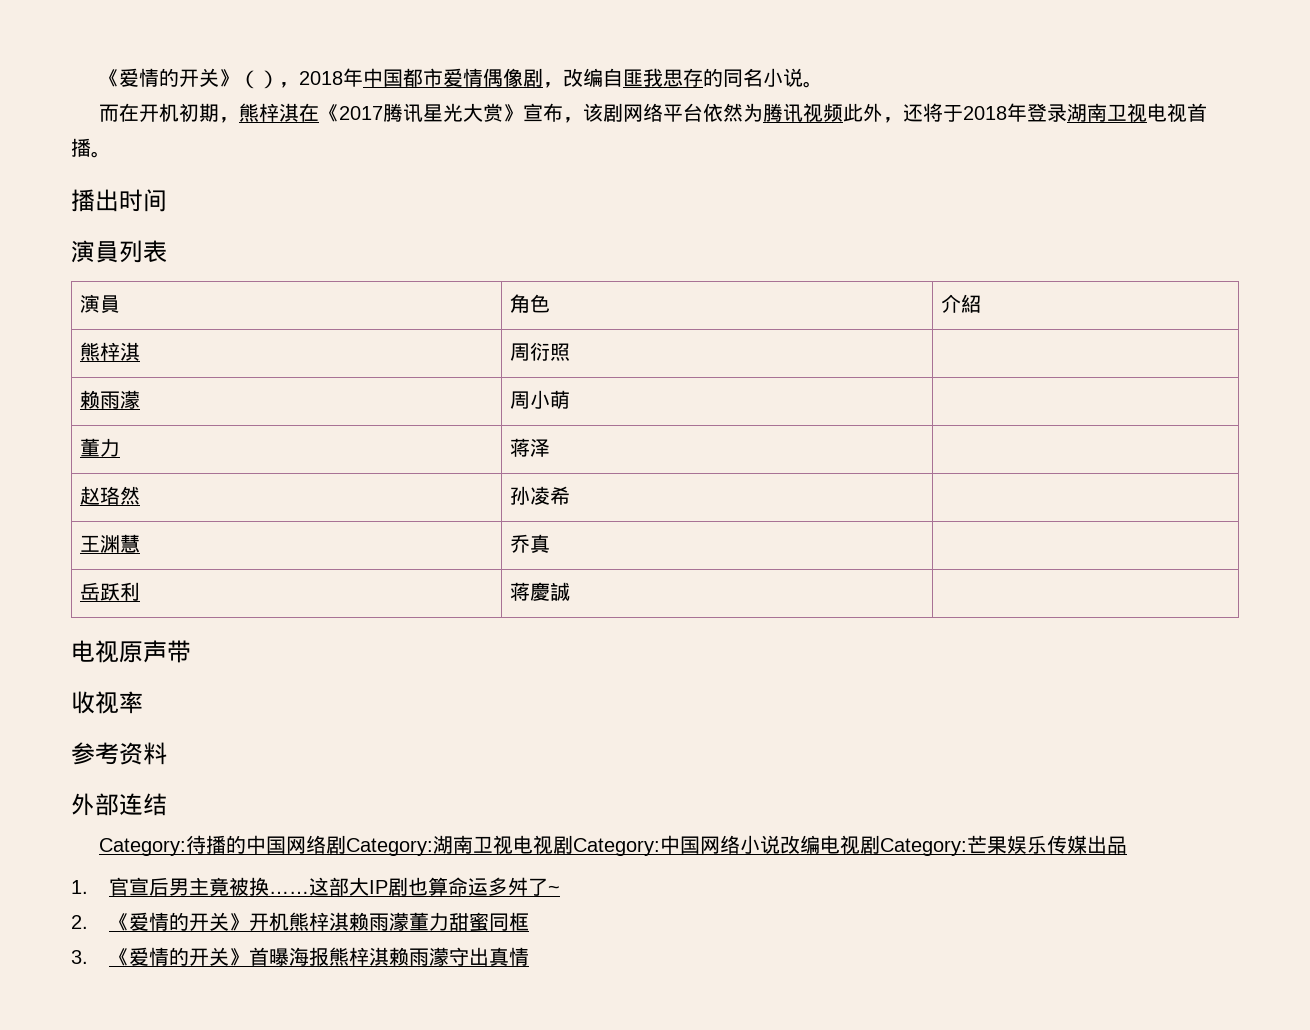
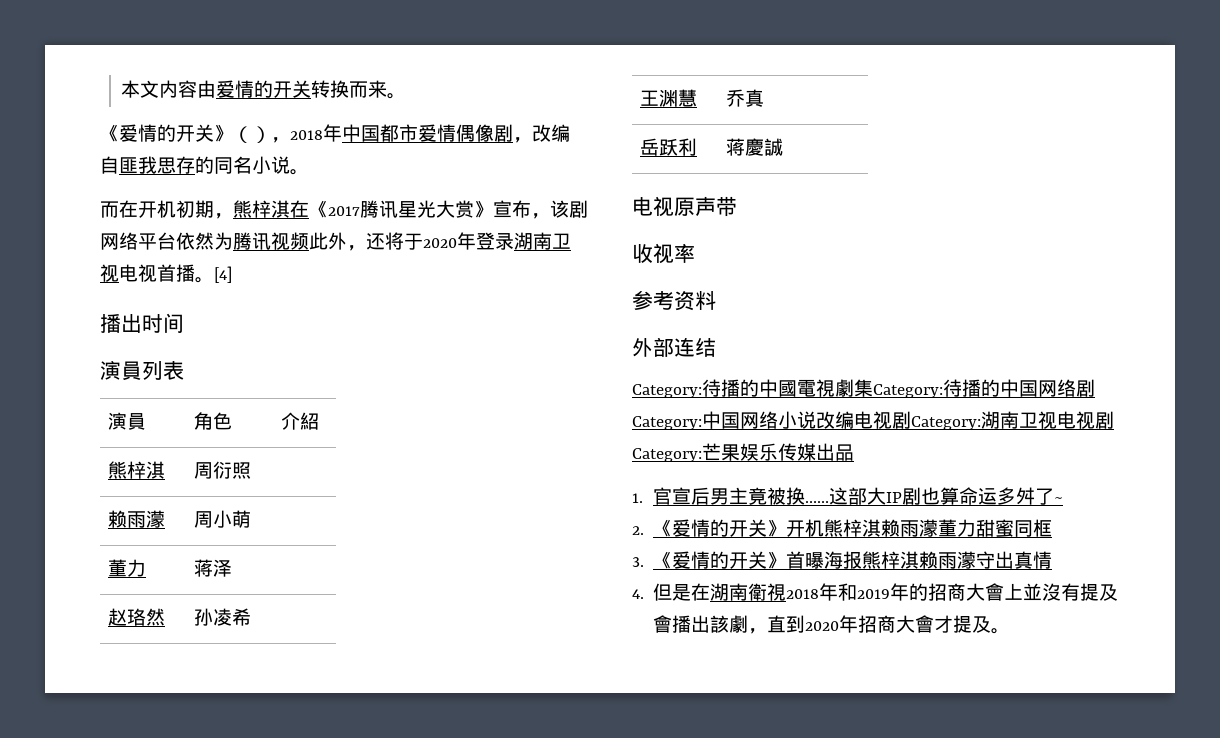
+ 本文内容由爱情的开关转换而来。
- 而在开机初期，熊梓淇在《2017腾讯星光大赏》宣布，该剧网络平台依然为腾讯视频此外，还将于2018年登录湖南卫视电视首播。
+ 而在开机初期，熊梓淇在《2017腾讯星光大赏》宣布，该剧网络平台依然为腾讯视频此外，还将于2020年登录湖南卫视电视首播。[4]
- Category:待播的中国网络剧Category:湖南卫视电视剧Category:中国网络小说改编电视剧Category:芒果娱乐传媒出品
+ Category:待播的中國電視劇集Category:待播的中国网络剧Category:中国网络小说改编电视剧Category:湖南卫视电视剧Category:芒果娱乐传媒出品
+ 4.但是在湖南衛視2018年和2019年的招商大會上並沒有提及會播出該劇，直到2020年招商大會才提及。

